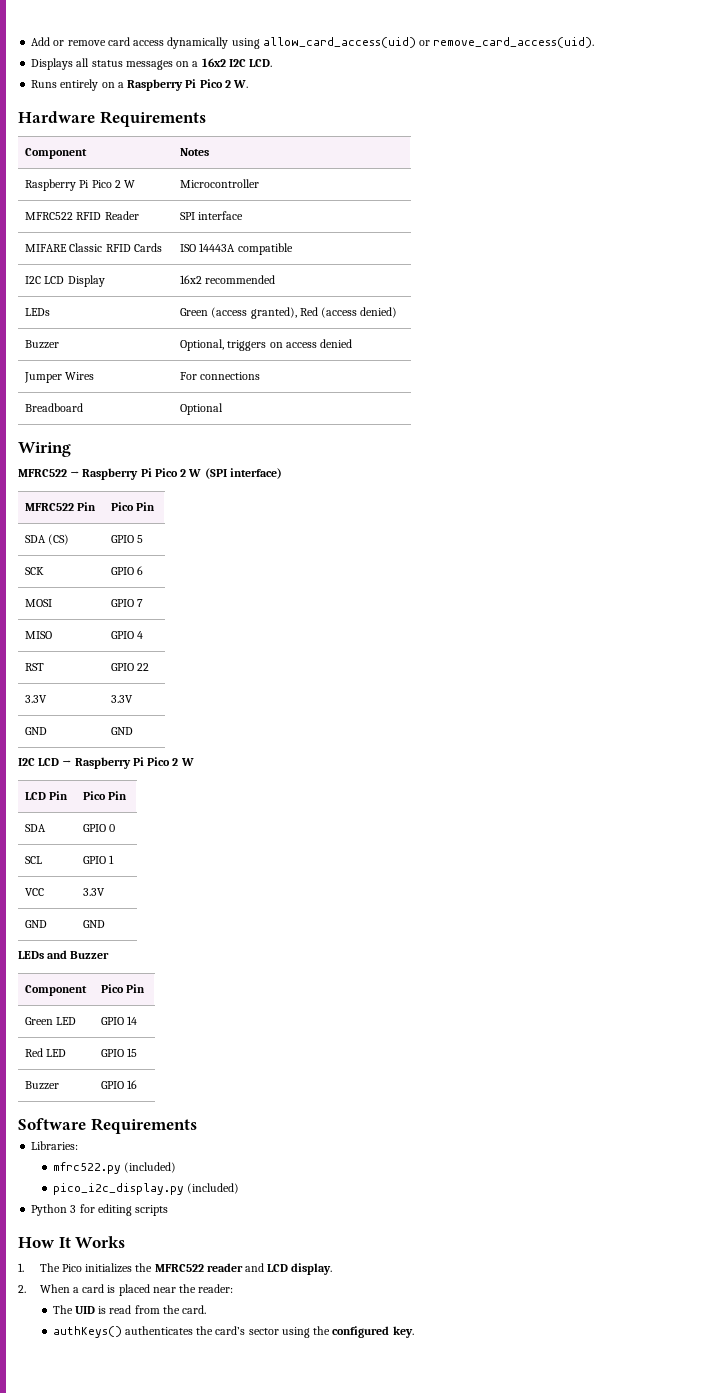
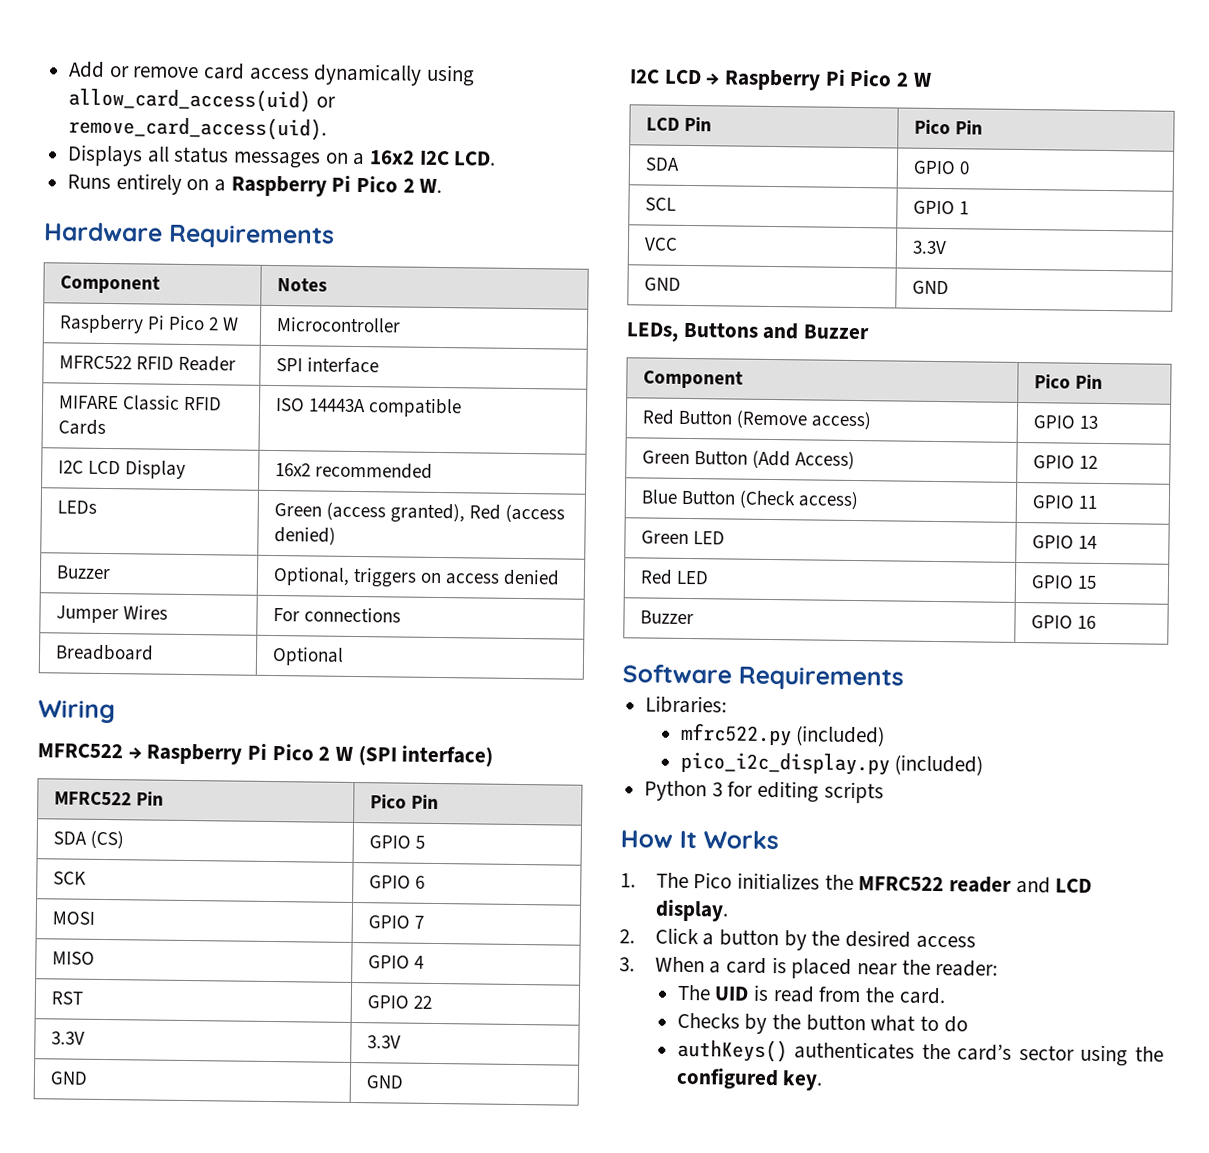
- LEDs and Buzzer
+ LEDs, Buttons and Buzzer
+ Red Button (Remove access) | GPIO 13
+ Green Button (Add Access) | GPIO 12
+ Blue Button (Check access) | GPIO 11
- 2. When a card is placed near the reader:
+ 2. Click a button by the desired access
+ 3. When a card is placed near the reader:
+ Checks by the button what to do

